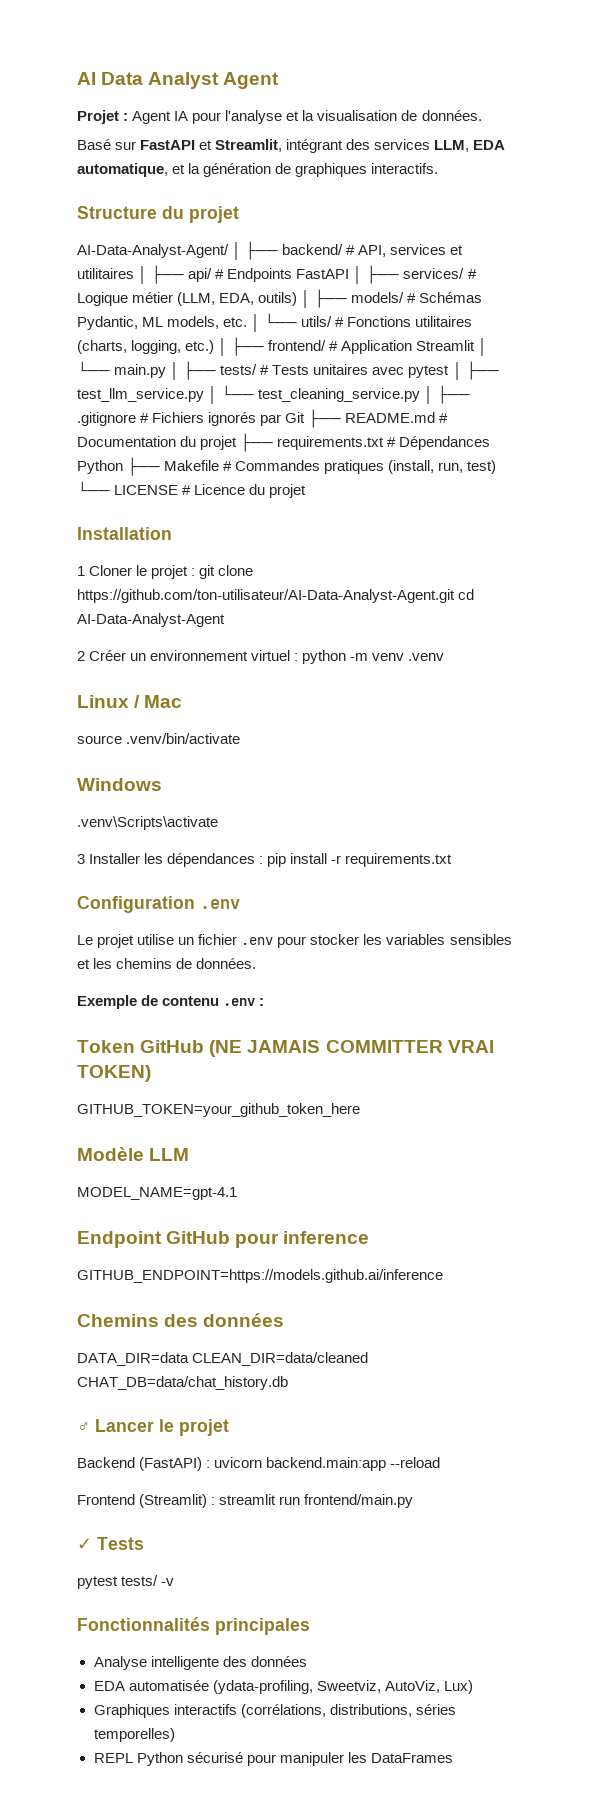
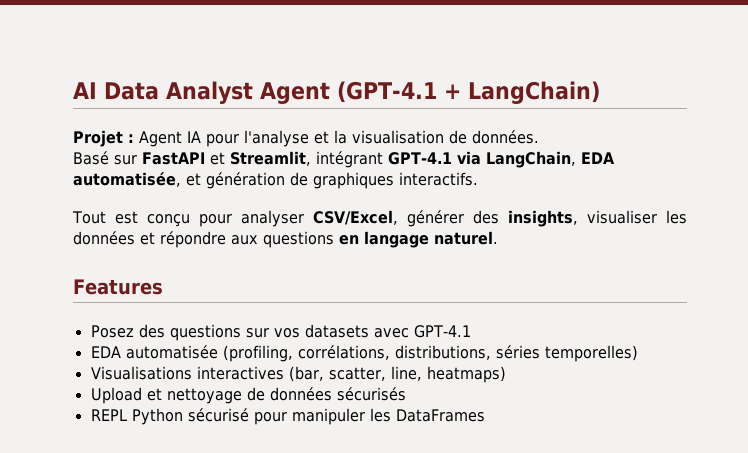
- AI Data Analyst Agent
+ AI Data Analyst Agent (GPT-4.1 + LangChain)
- Basé sur FastAPI et Streamlit, intégrant des services LLM, EDA automatique, et la génération de graphiques interactifs.
- Structure du projet
- AI-Data-Analyst-Agent/ │ ├── backend/ # API, services et utilitaires │ ├── api/ # Endpoints FastAPI │ ├── services/ # Logique métier (LLM, EDA, outils) │ ├── models/ # Schémas Pydantic, ML models, etc. │ └── utils/ # Fonctions utilitaires (charts, logging, etc.) │ ├── frontend/ # Application Streamlit │ └── main.py │ ├── tests/ # Tests unitaires avec pytest │ ├── test_llm_service.py │ └── test_cleaning_service.py │ ├── .gitignore # Fichiers ignorés par Git ├── README.md # Documentation du projet ├── requirements.txt # Dépendances Python ├── Makefile # Commandes pratiques (install, run, test) └── LICENSE # Licence du projet
- Installation
- 1 Cloner le projet : git clone https://github.com/ton-utilisateur/AI-Data-Analyst-Agent.git cd AI-Data-Analyst-Agent
- 2 Créer un environnement virtuel : python -m venv .venv
- Linux / Mac
- source .venv/bin/activate
- Windows
- .venv\Scripts\activate
- 3 Installer les dépendances : pip install -r requirements.txt
- Configuration .env
- Le projet utilise un fichier .env pour stocker les variables sensibles et les chemins de données.
- Exemple de contenu .env :
- Token GitHub (NE JAMAIS COMMITTER VRAI TOKEN)
- GITHUB_TOKEN=your_github_token_here
- Modèle LLM
- MODEL_NAME=gpt-4.1
- Endpoint GitHub pour inference
- GITHUB_ENDPOINT=https://models.github.ai/inference
- Chemins des données
- DATA_DIR=data CLEAN_DIR=data/cleaned CHAT_DB=data/chat_history.db
- ♂ Lancer le projet
- Backend (FastAPI) : uvicorn backend.main:app --reload
- Frontend (Streamlit) : streamlit run frontend/main.py
- ✓ Tests
- pytest tests/ -v
- Fonctionnalités principales
- Analyse intelligente des données
- EDA automatisée (ydata-profiling, Sweetviz, AutoViz, Lux)
- Graphiques interactifs (corrélations, distributions, séries temporelles)
+ Basé sur FastAPI et Streamlit, intégrant GPT-4.1 via LangChain, EDA automatisée, et génération de graphiques interactifs.
+ Tout est conçu pour analyser CSV/Excel, générer des insights, visualiser les données et répondre aux questions en langage naturel.
+ Features
+ Posez des questions sur vos datasets avec GPT-4.1
+ EDA automatisée (profiling, corrélations, distributions, séries temporelles)
+ Visualisations interactives (bar, scatter, line, heatmaps)
+ Upload et nettoyage de données sécurisés

